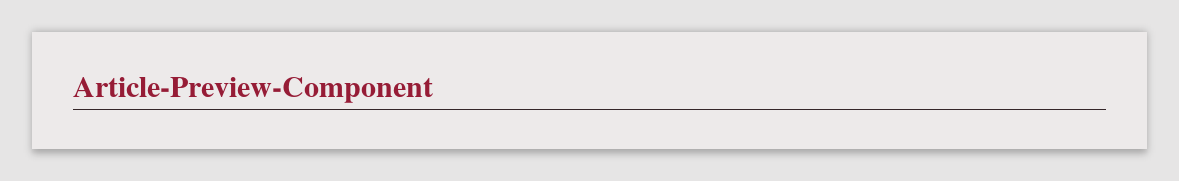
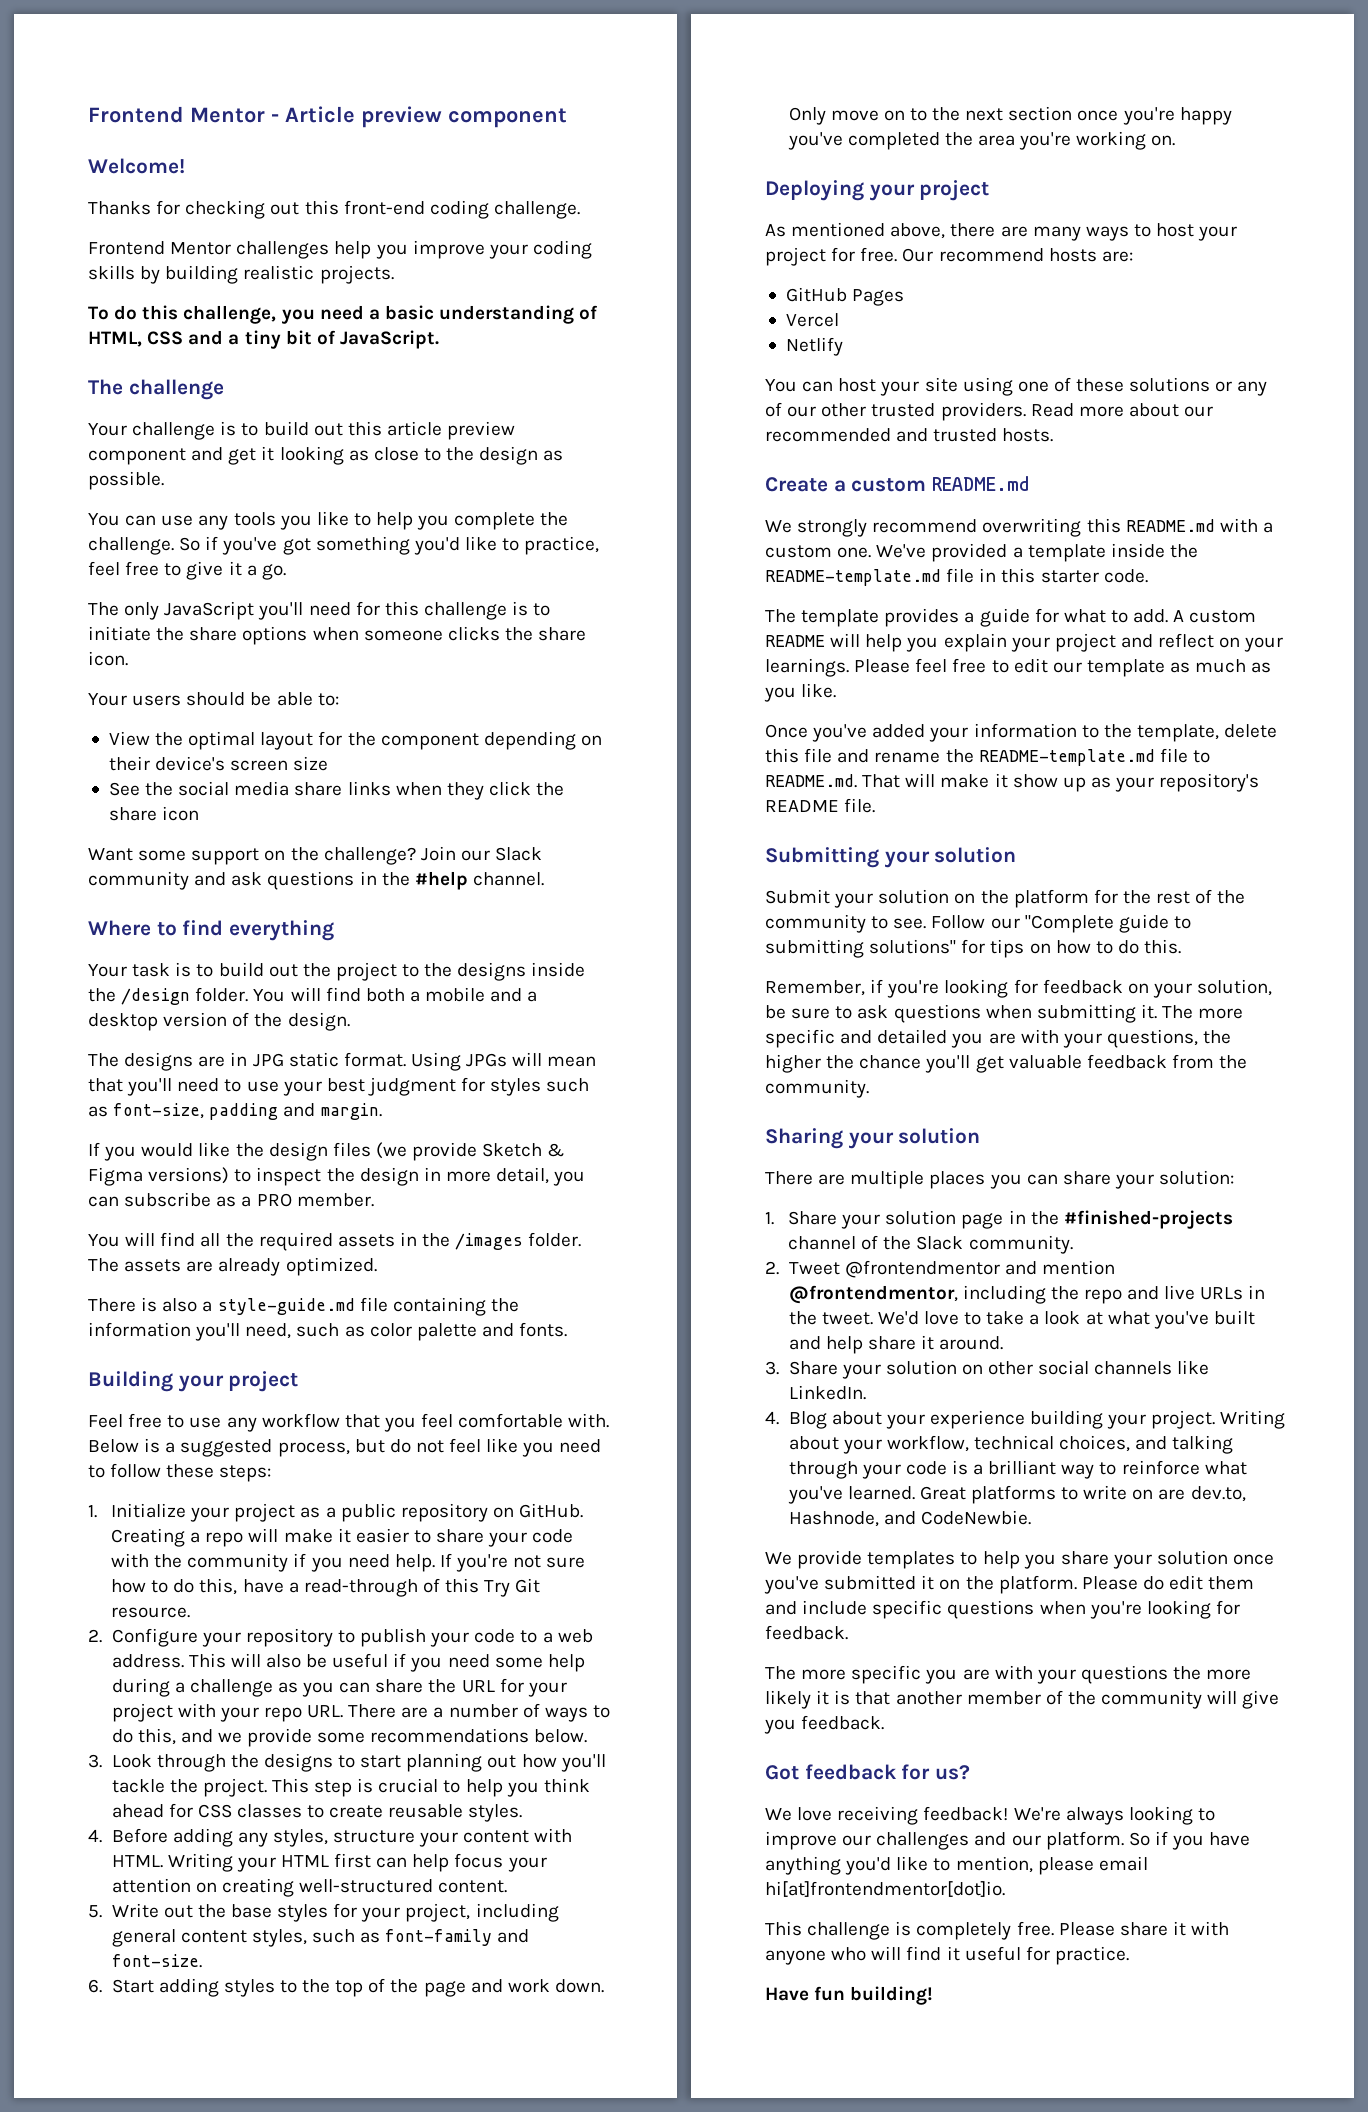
- Article-Preview-Component
+ Frontend Mentor - Article preview component
+ Welcome!
+ Thanks for checking out this front-end coding challenge.
+ Frontend Mentor challenges help you improve your coding skills by building realistic projects.
+ To do this challenge, you need a basic understanding of HTML, CSS and a tiny bit of JavaScript.
+ The challenge
+ Your challenge is to build out this article preview component and get it looking as close to the design as possible.
+ You can use any tools you like to help you complete the challenge. So if you've got something you'd like to practice, feel free to give it a go.
+ The only JavaScript you'll need for this challenge is to initiate the share options when someone clicks the share icon.
+ Your users should be able to:
+ View the optimal layout for the component depending on their device's screen size
+ See the social media share links when they click the share icon
+ Want some support on the challenge? Join our Slack community and ask questions in the #help channel.
+ Where to find everything
+ Your task is to build out the project to the designs inside the /design folder. You will find both a mobile and a desktop version of the design.
+ The designs are in JPG static format. Using JPGs will mean that you'll need to use your best judgment for styles such as font-size, padding and margin.
+ If you would like the design files (we provide Sketch & Figma versions) to inspect the design in more detail, you can subscribe as a PRO member.
+ You will find all the required assets in the /images folder. The assets are already optimized.
+ There is also a style-guide.md file containing the information you'll need, such as color palette and fonts.
+ Building your project
+ Feel free to use any workflow that you feel comfortable with. Below is a suggested process, but do not feel like you need to follow these steps:
+ 1. Initialize your project as a public repository on GitHub. Creating a repo will make it easier to share your code with the community if you need help. If you're not sure how to do this, have a read-through of this Try Git resource.
+ 2. Configure your repository to publish your code to a web address. This will also be useful if you need some help during a challenge as you can share the URL for your project with your repo URL. There are a number of ways to do this, and we provide some recommendations below.
+ 3. Look through the designs to start planning out how you'll tackle the project. This step is crucial to help you think ahead for CSS classes to create reusable styles.
+ 4. Before adding any styles, structure your content with HTML. Writing your HTML first can help focus your attention on creating well-structured content.
+ 5. Write out the base styles for your project, including general content styles, such as font-family and font-size.
+ 6. Start adding styles to the top of the page and work down. Only move on to the next section once you're happy you've completed the area you're working on.
+ Deploying your project
+ As mentioned above, there are many ways to host your project for free. Our recommend hosts are:
+ GitHub Pages
+ Vercel
+ Netlify
+ You can host your site using one of these solutions or any of our other trusted providers. Read more about our recommended and trusted hosts.
+ Create a custom README.md
+ We strongly recommend overwriting this README.md with a custom one. We've provided a template inside the README-template.md file in this starter code.
+ The template provides a guide for what to add. A custom README will help you explain your project and reflect on your learnings. Please feel free to edit our template as much as you like.
+ Once you've added your information to the template, delete this file and rename the README-template.md file to README.md. That will make it show up as your repository's README file.
+ Submitting your solution
+ Submit your solution on the platform for the rest of the community to see. Follow our "Complete guide to submitting solutions" for tips on how to do this.
+ Remember, if you're looking for feedback on your solution, be sure to ask questions when submitting it. The more specific and detailed you are with your questions, the higher the chance you'll get valuable feedback from the community.
+ Sharing your solution
+ There are multiple places you can share your solution:
+ 1. Share your solution page in the #finished-projects channel of the Slack community.
+ 2. Tweet @frontendmentor and mention @frontendmentor, including the repo and live URLs in the tweet. We'd love to take a look at what you've built and help share it around.
+ 3. Share your solution on other social channels like LinkedIn.
+ 4. Blog about your experience building your project. Writing about your workflow, technical choices, and talking through your code is a brilliant way to reinforce what you've learned. Great platforms to write on are dev.to, Hashnode, and CodeNewbie.
+ We provide templates to help you share your solution once you've submitted it on the platform. Please do edit them and include specific questions when you're looking for feedback.
+ The more specific you are with your questions the more likely it is that another member of the community will give you feedback.
+ Got feedback for us?
+ We love receiving feedback! We're always looking to improve our challenges and our platform. So if you have anything you'd like to mention, please email hi[at]frontendmentor[dot]io.
+ This challenge is completely free. Please share it with anyone who will find it useful for practice.
+ Have fun building!

